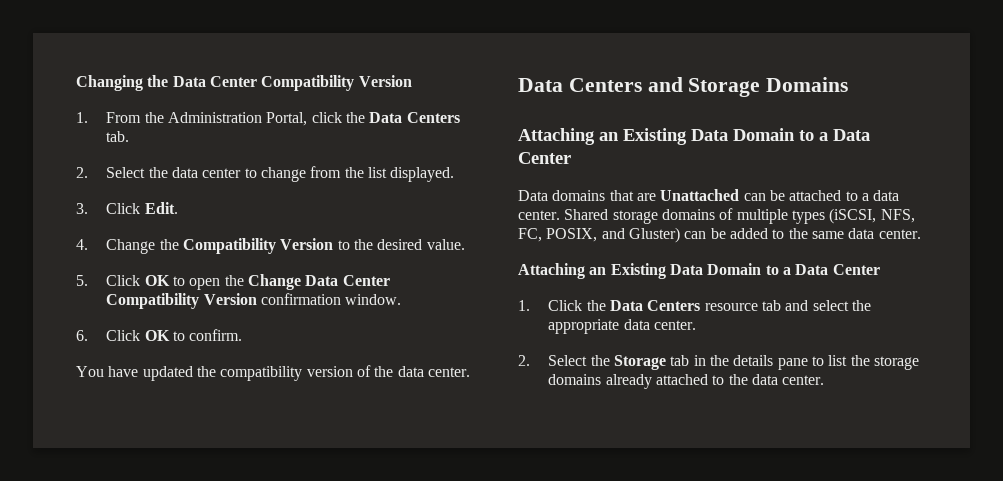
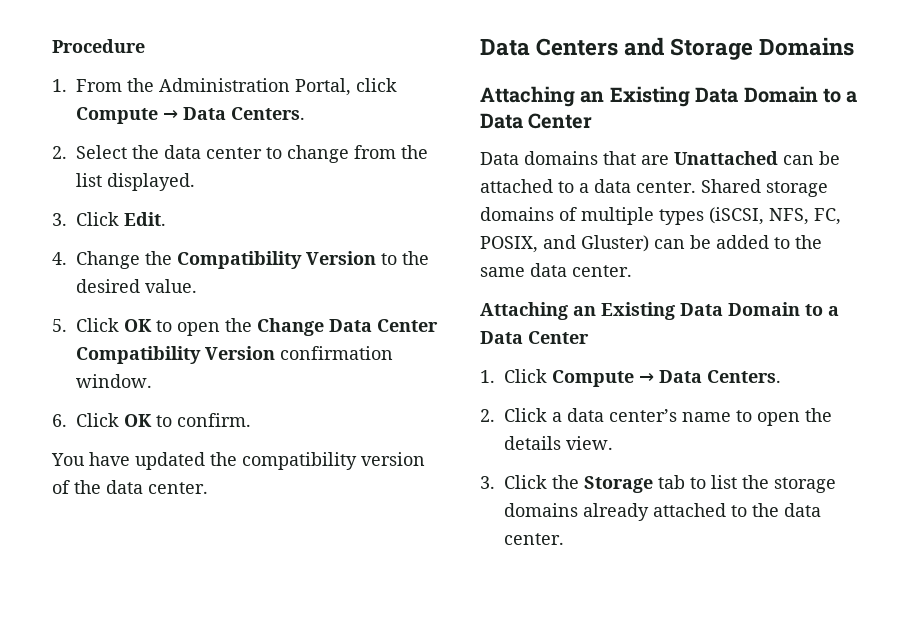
- Changing the Data Center Compatibility Version
+ Procedure
- 1. From the Administration Portal, click the Data Centers tab.
+ 1. From the Administration Portal, click Compute → Data Centers.
- 1. Click the Data Centers resource tab and select the appropriate data center.
- 2. Select the Storage tab in the details pane to list the storage domains already attached to the data center.
+ 1. Click Compute → Data Centers.
+ 2. Click a data center’s name to open the details view.
+ 3. Click the Storage tab to list the storage domains already attached to the data center.

